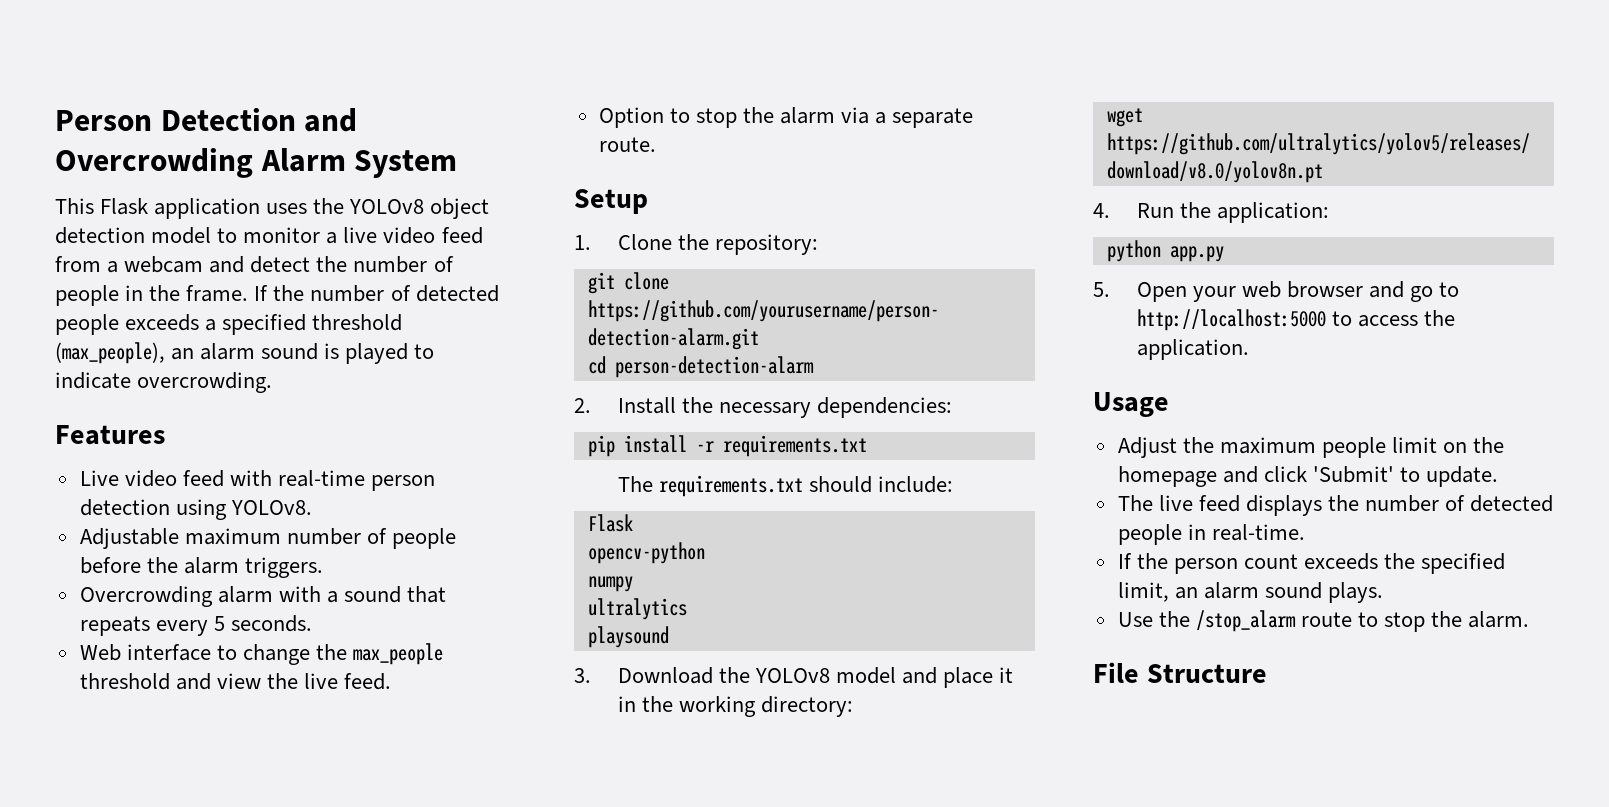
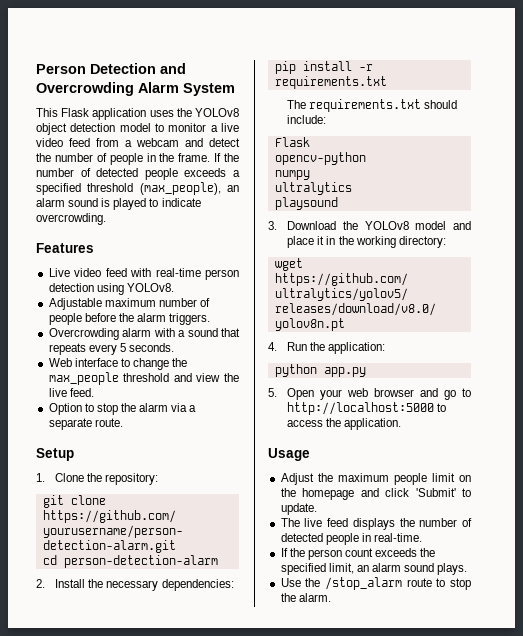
- File Structure

